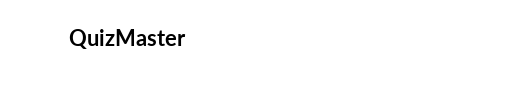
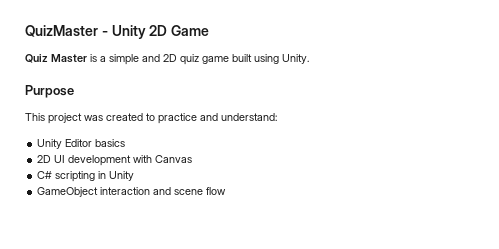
- QuizMaster
+ QuizMaster - Unity 2D Game
+ Quiz Master is a simple and 2D quiz game built using Unity.
+ Purpose
+ This project was created to practice and understand:
+ Unity Editor basics
+ 2D UI development with Canvas
+ C# scripting in Unity
+ GameObject interaction and scene flow

